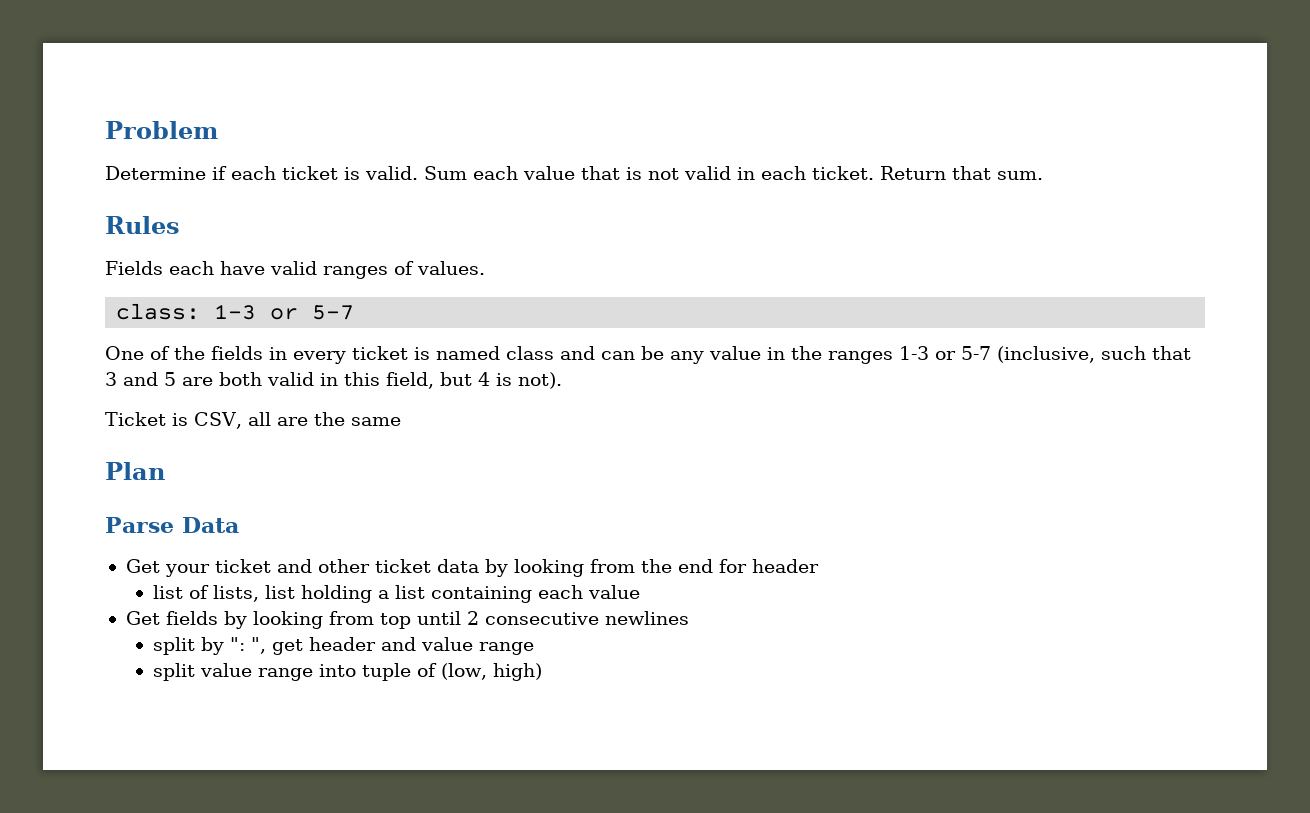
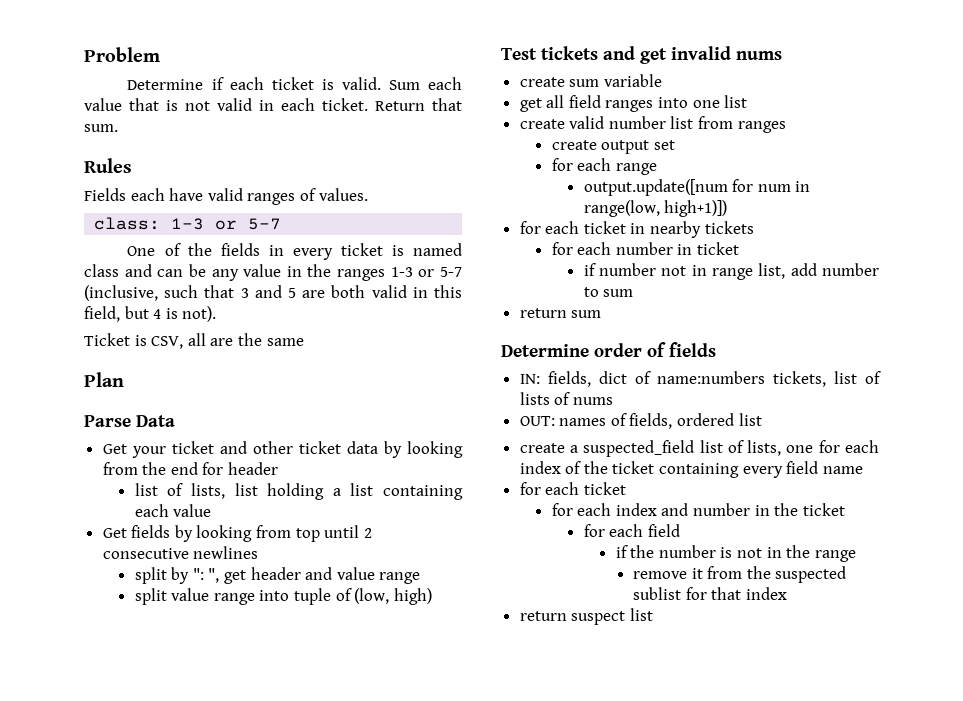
+ Test tickets and get invalid nums
+ create sum variable
+ get all field ranges into one list
+ create valid number list from ranges
+ create output set
+ for each range
+ output.update([num for num in range(low, high+1)])
+ for each ticket in nearby tickets
+ for each number in ticket
+ if number not in range list, add number to sum
+ return sum
+ Determine order of fields
+ IN: fields, dict of name:numbers tickets, list of lists of nums
+ OUT: names of fields, ordered list
+ create a suspected_field list of lists, one for each index of the ticket containing every field name
+ for each ticket
+ for each index and number in the ticket
+ for each field
+ if the number is not in the range
+ remove it from the suspected sublist for that index
+ return suspect list

